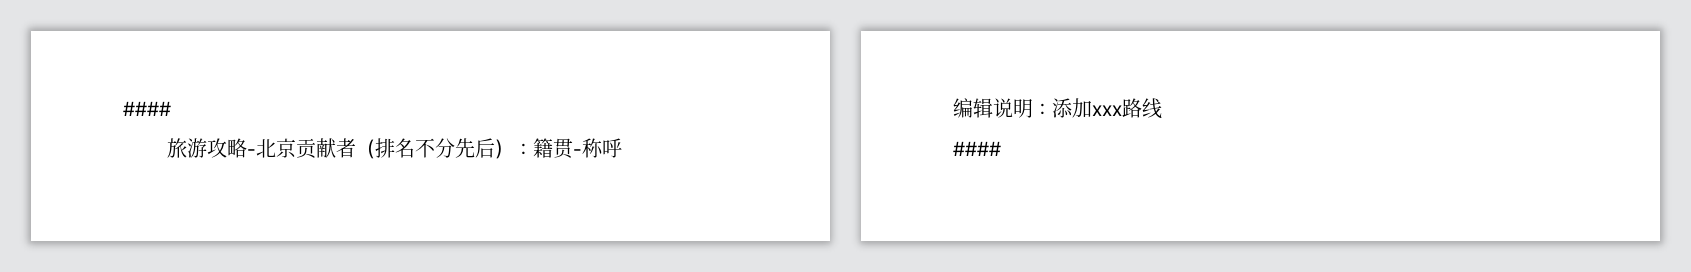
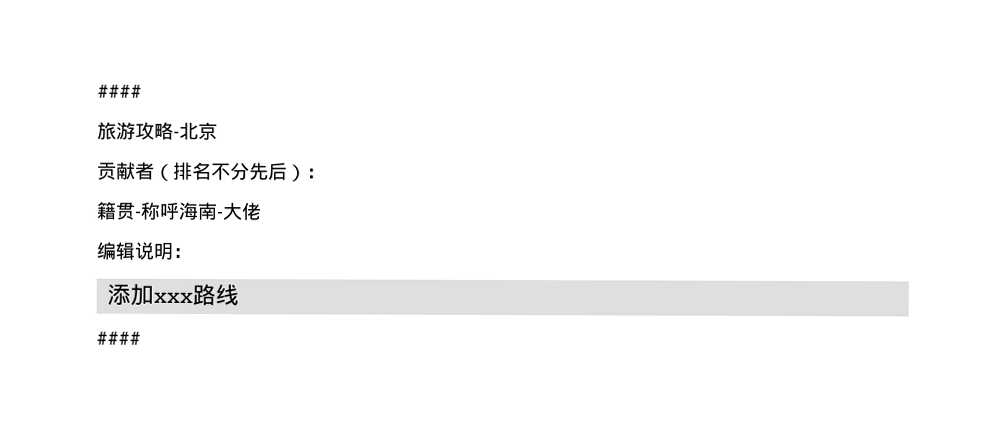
- 旅游攻略-北京贡献者（排名不分先后）：籍贯-称呼
+ 旅游攻略-北京
+ 贡献者（排名不分先后）：
+ 籍贯-称呼海南-大佬
- 编辑说明：添加xxx路线
+ 编辑说明：
+ 添加xxx路线

